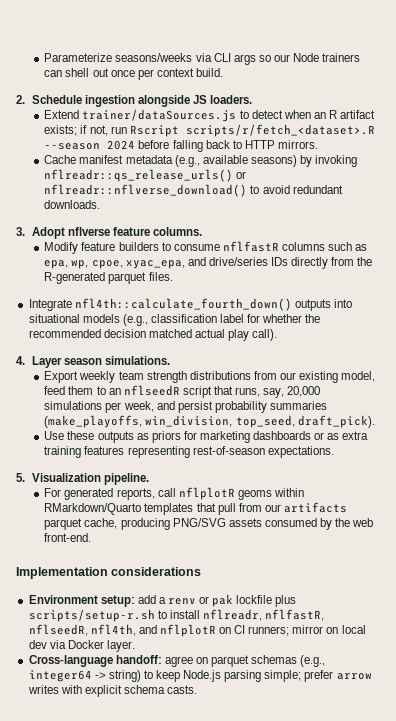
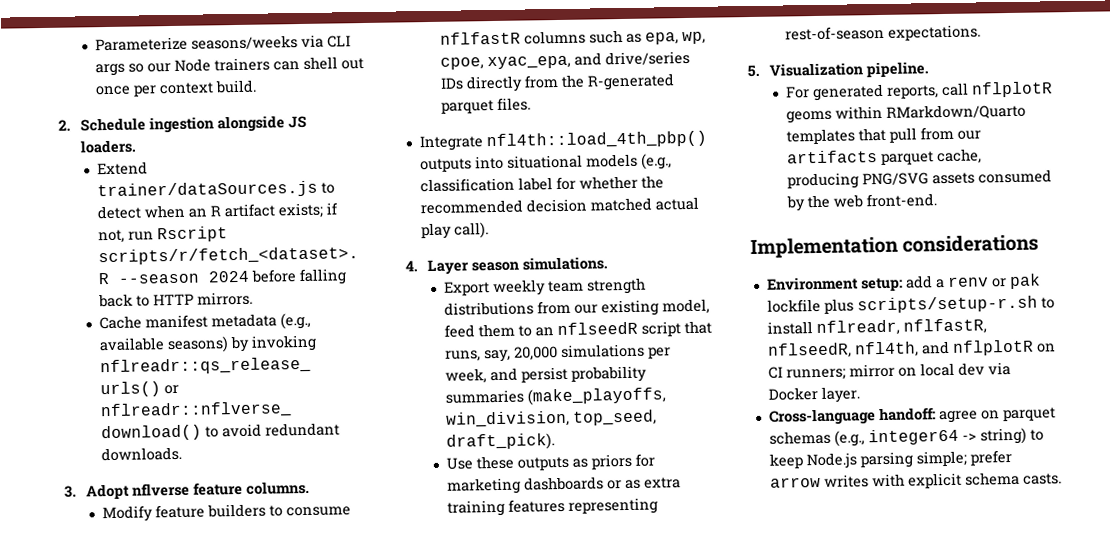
- Integrate nfl4th::calculate_fourth_down() outputs into situational models (e.g., classification label for whether the recommended decision matched actual play call).
+ Integrate nfl4th::load_4th_pbp() outputs into situational models (e.g., classification label for whether the recommended decision matched actual play call).

